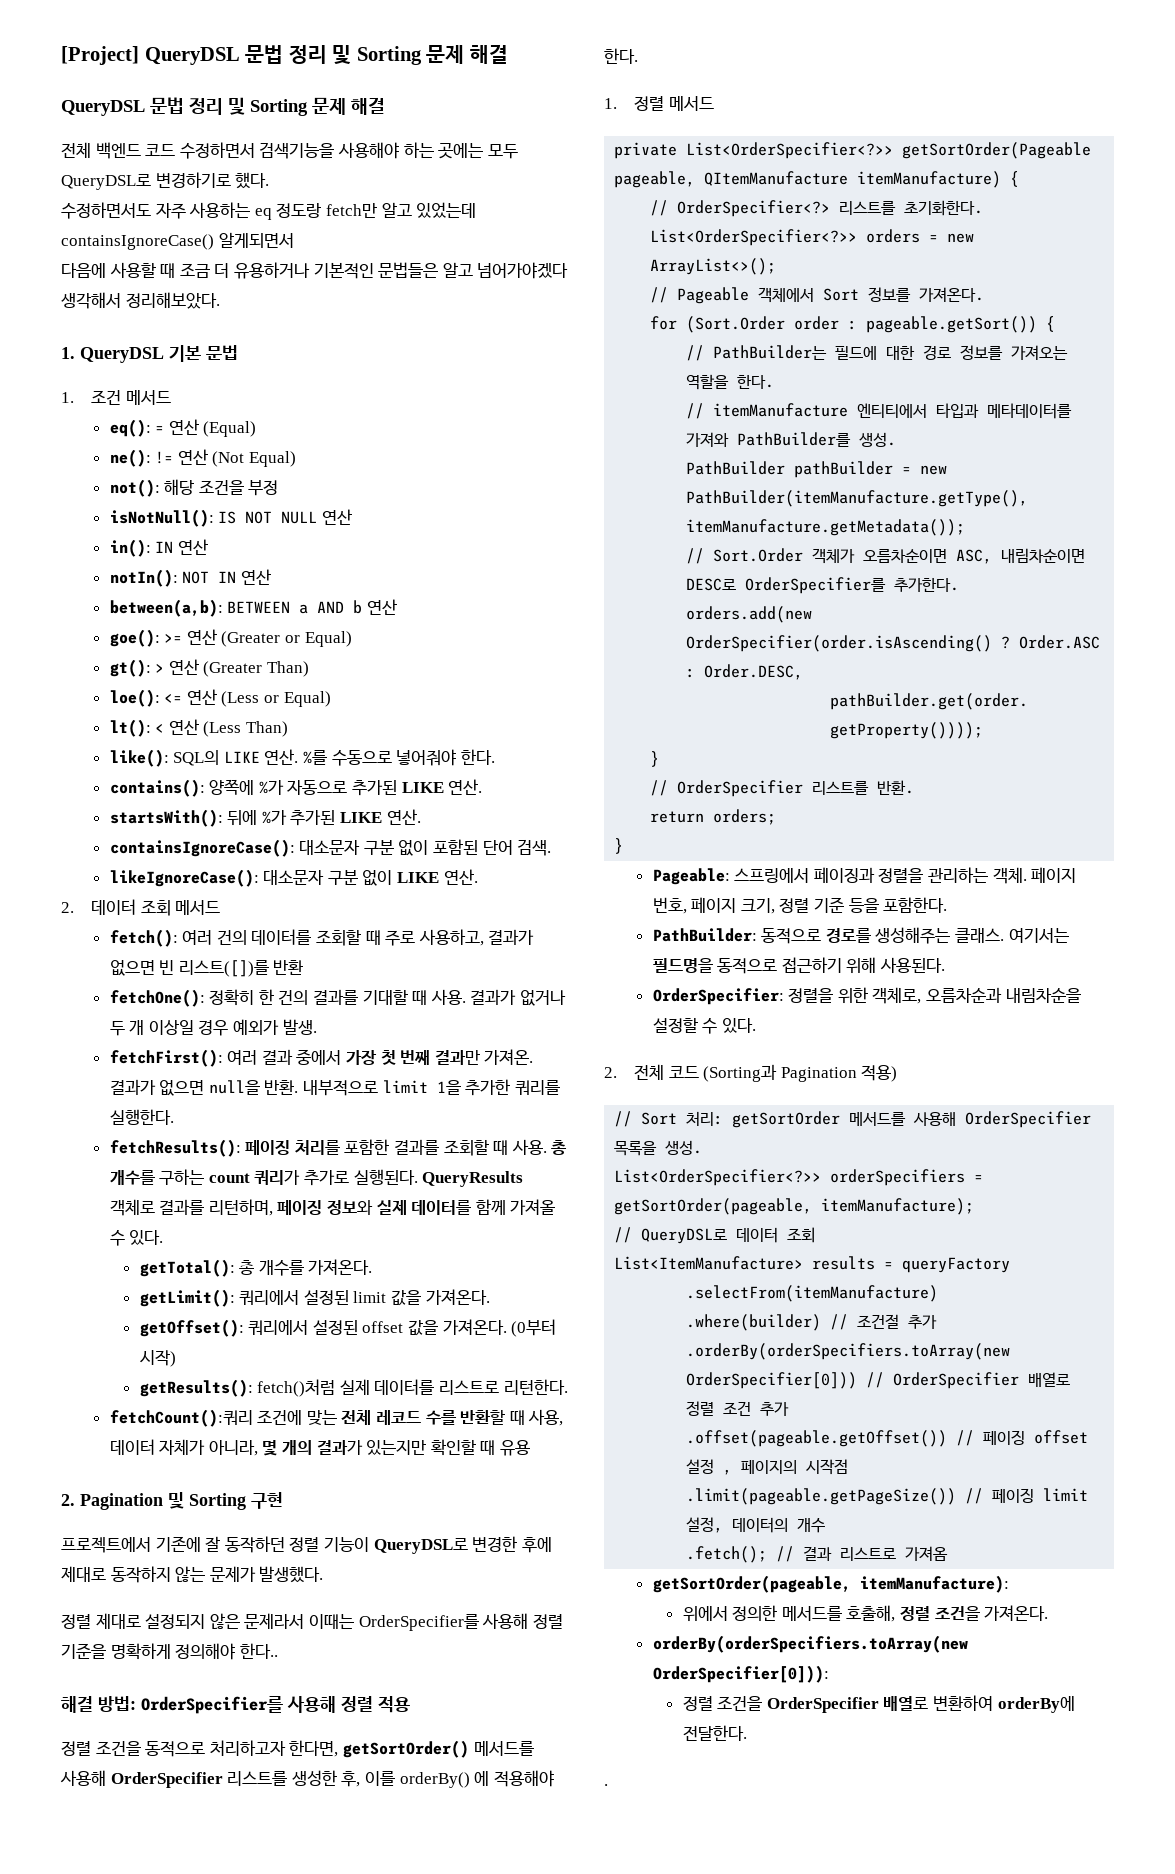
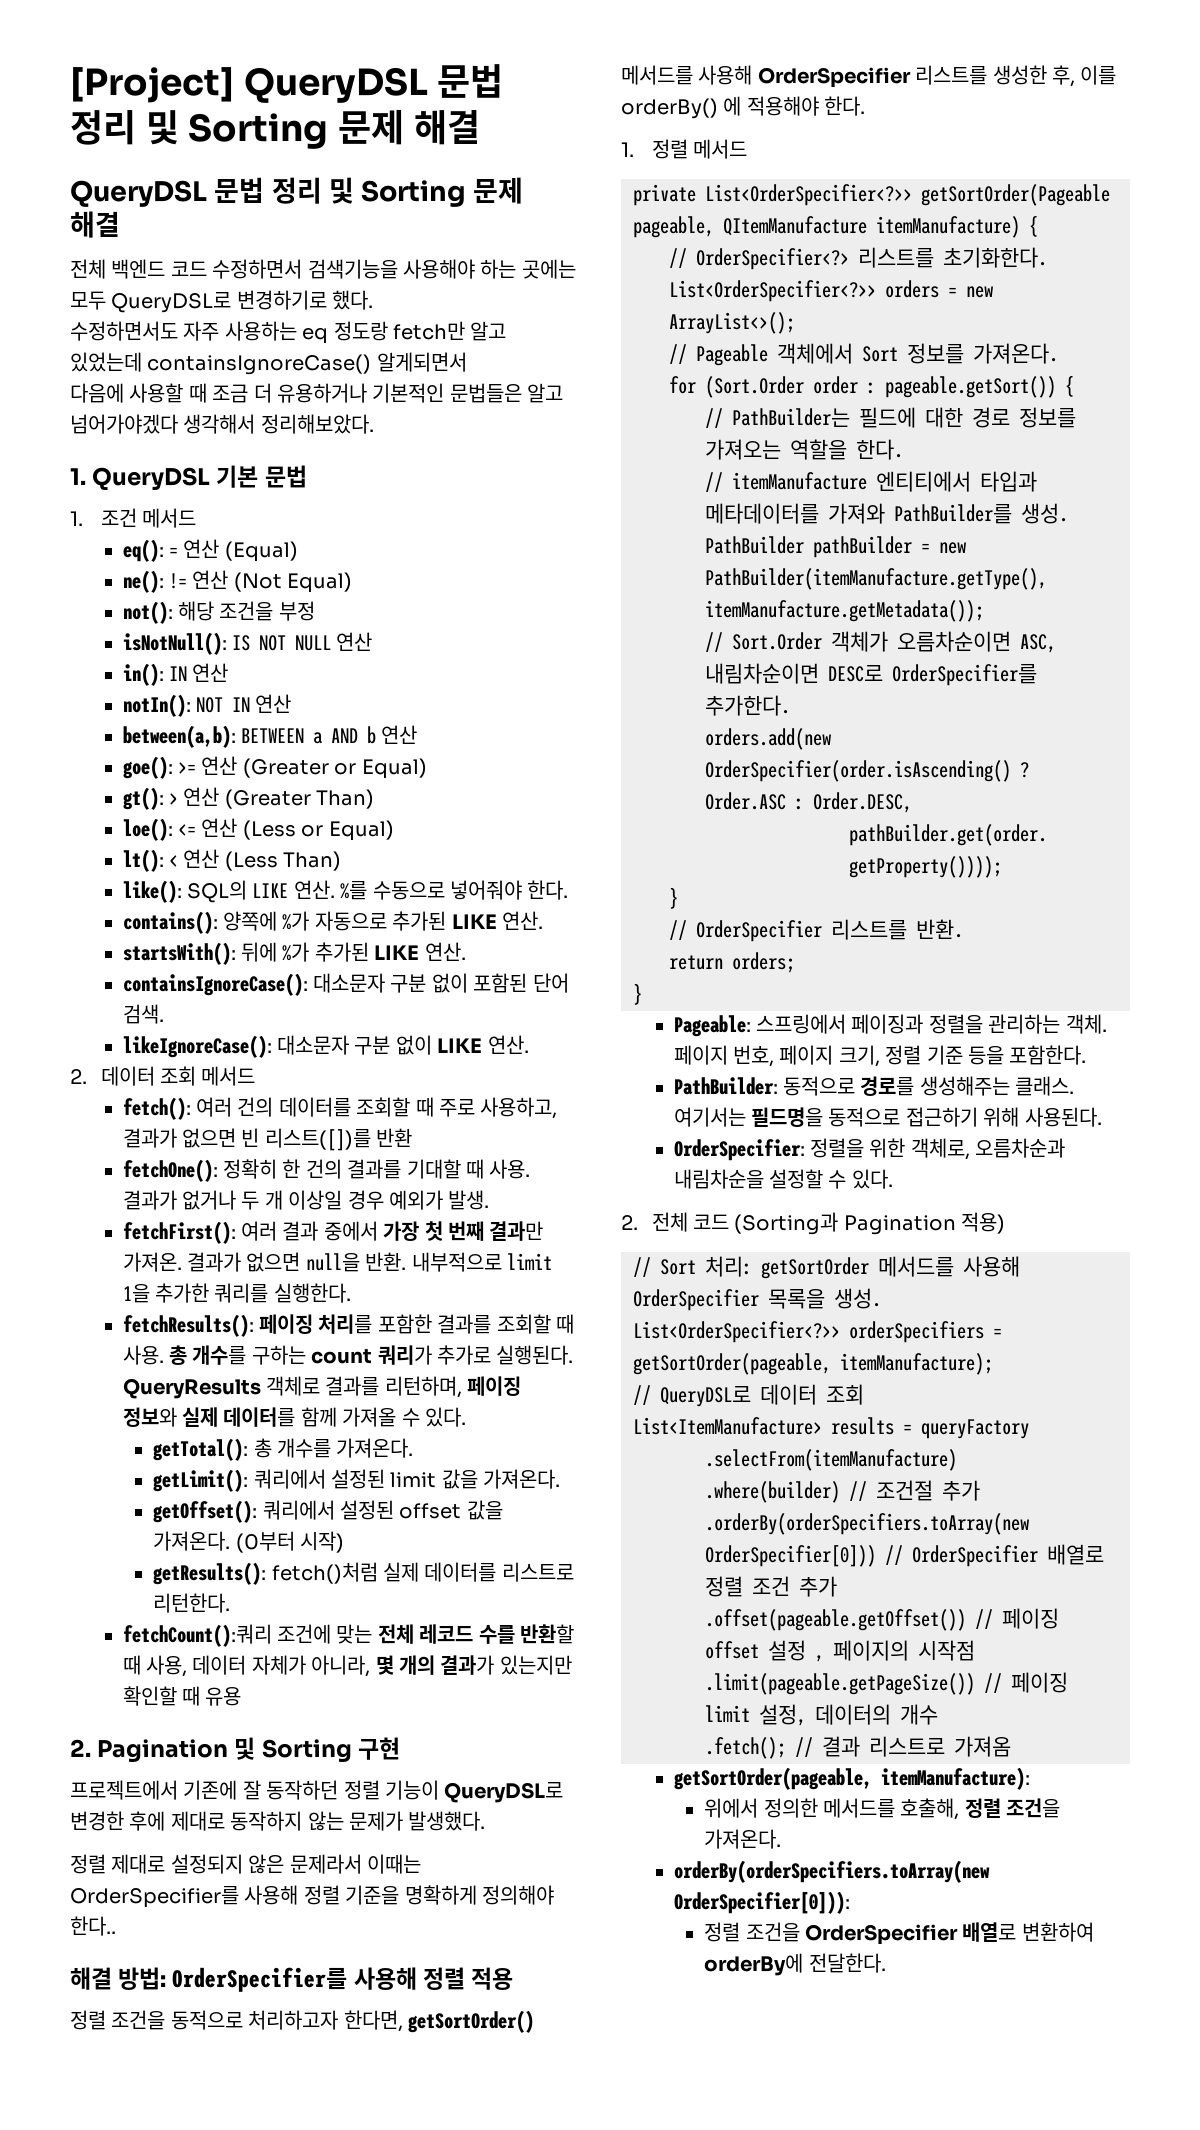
- .

